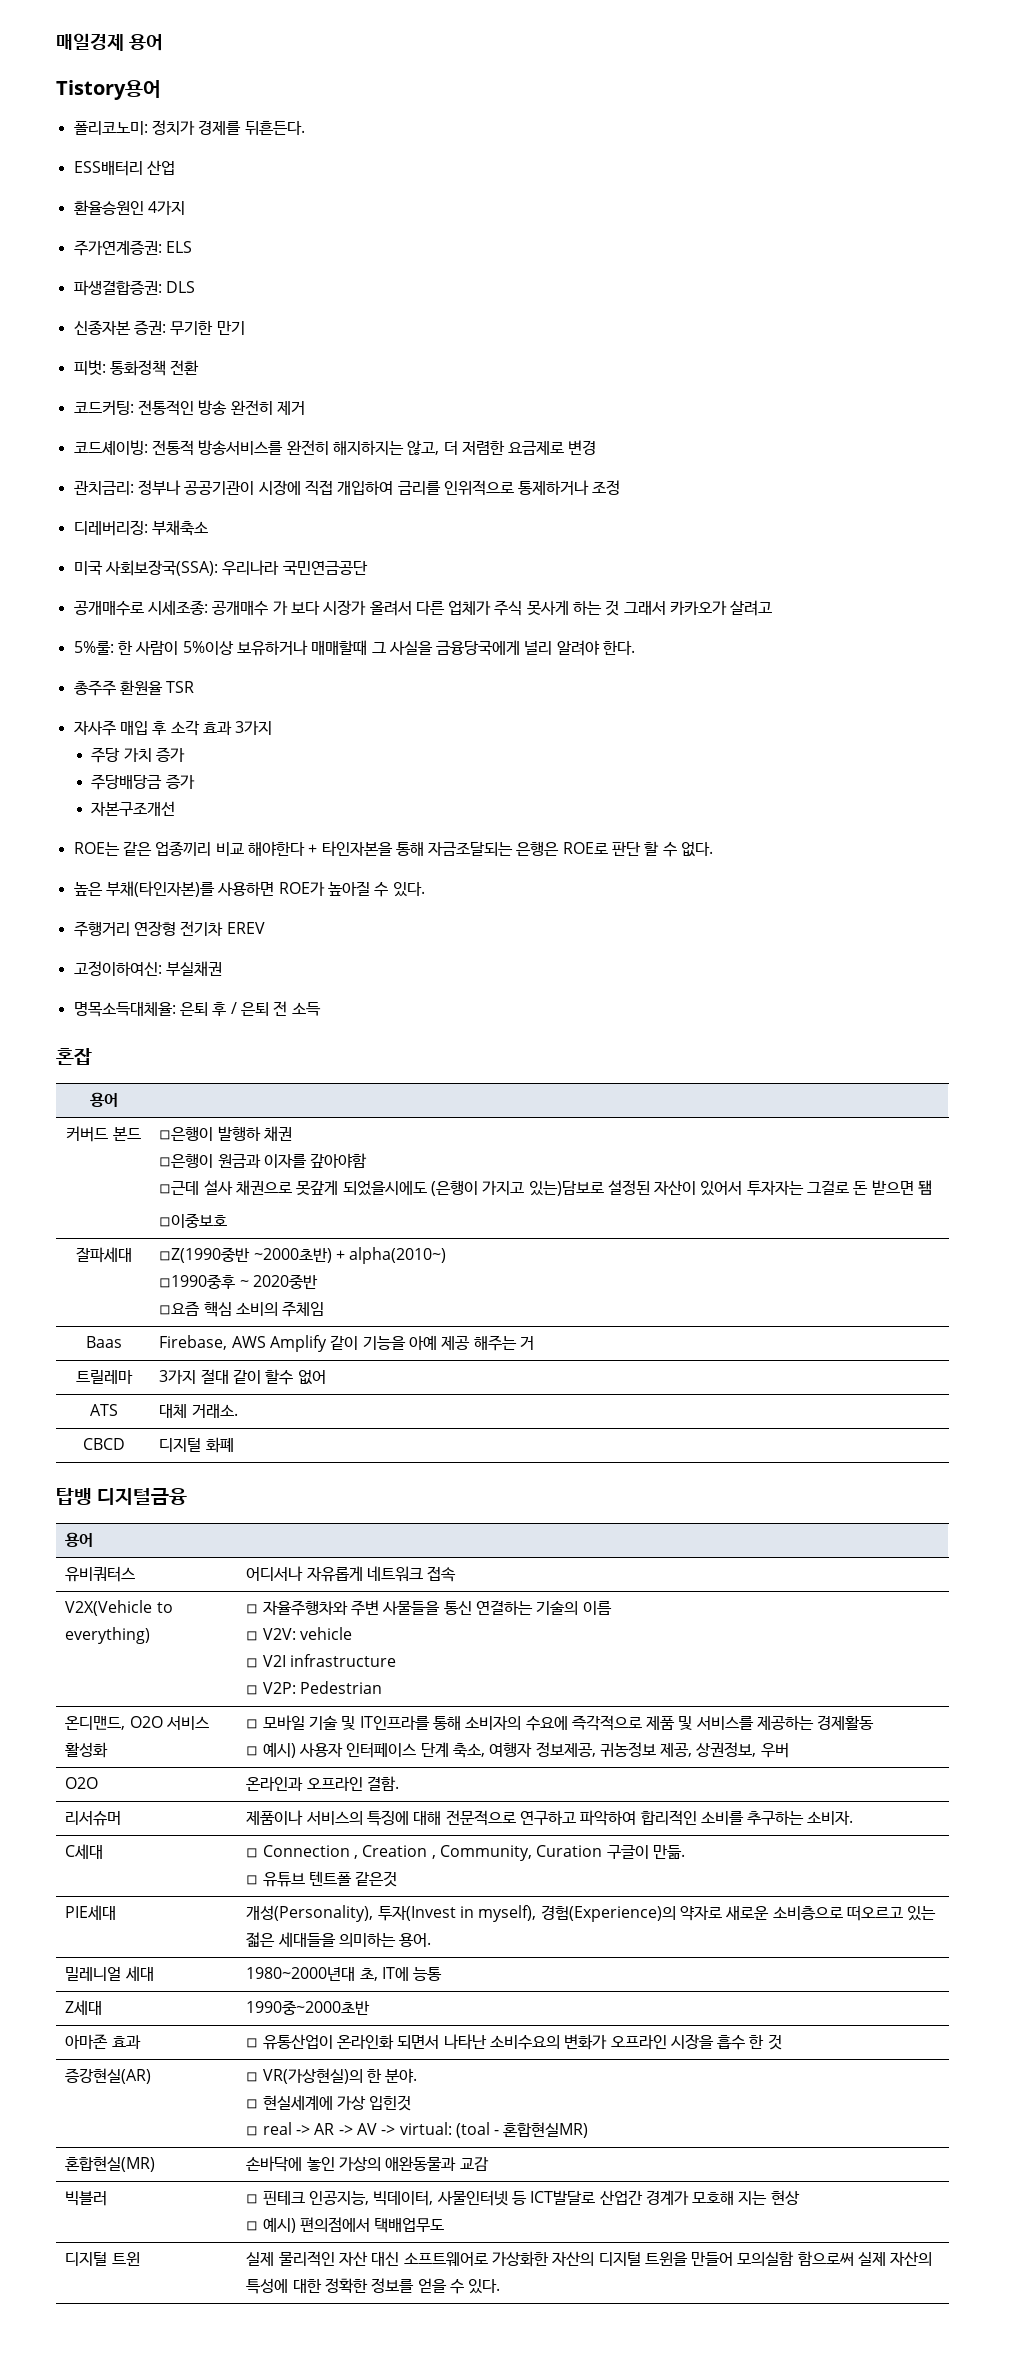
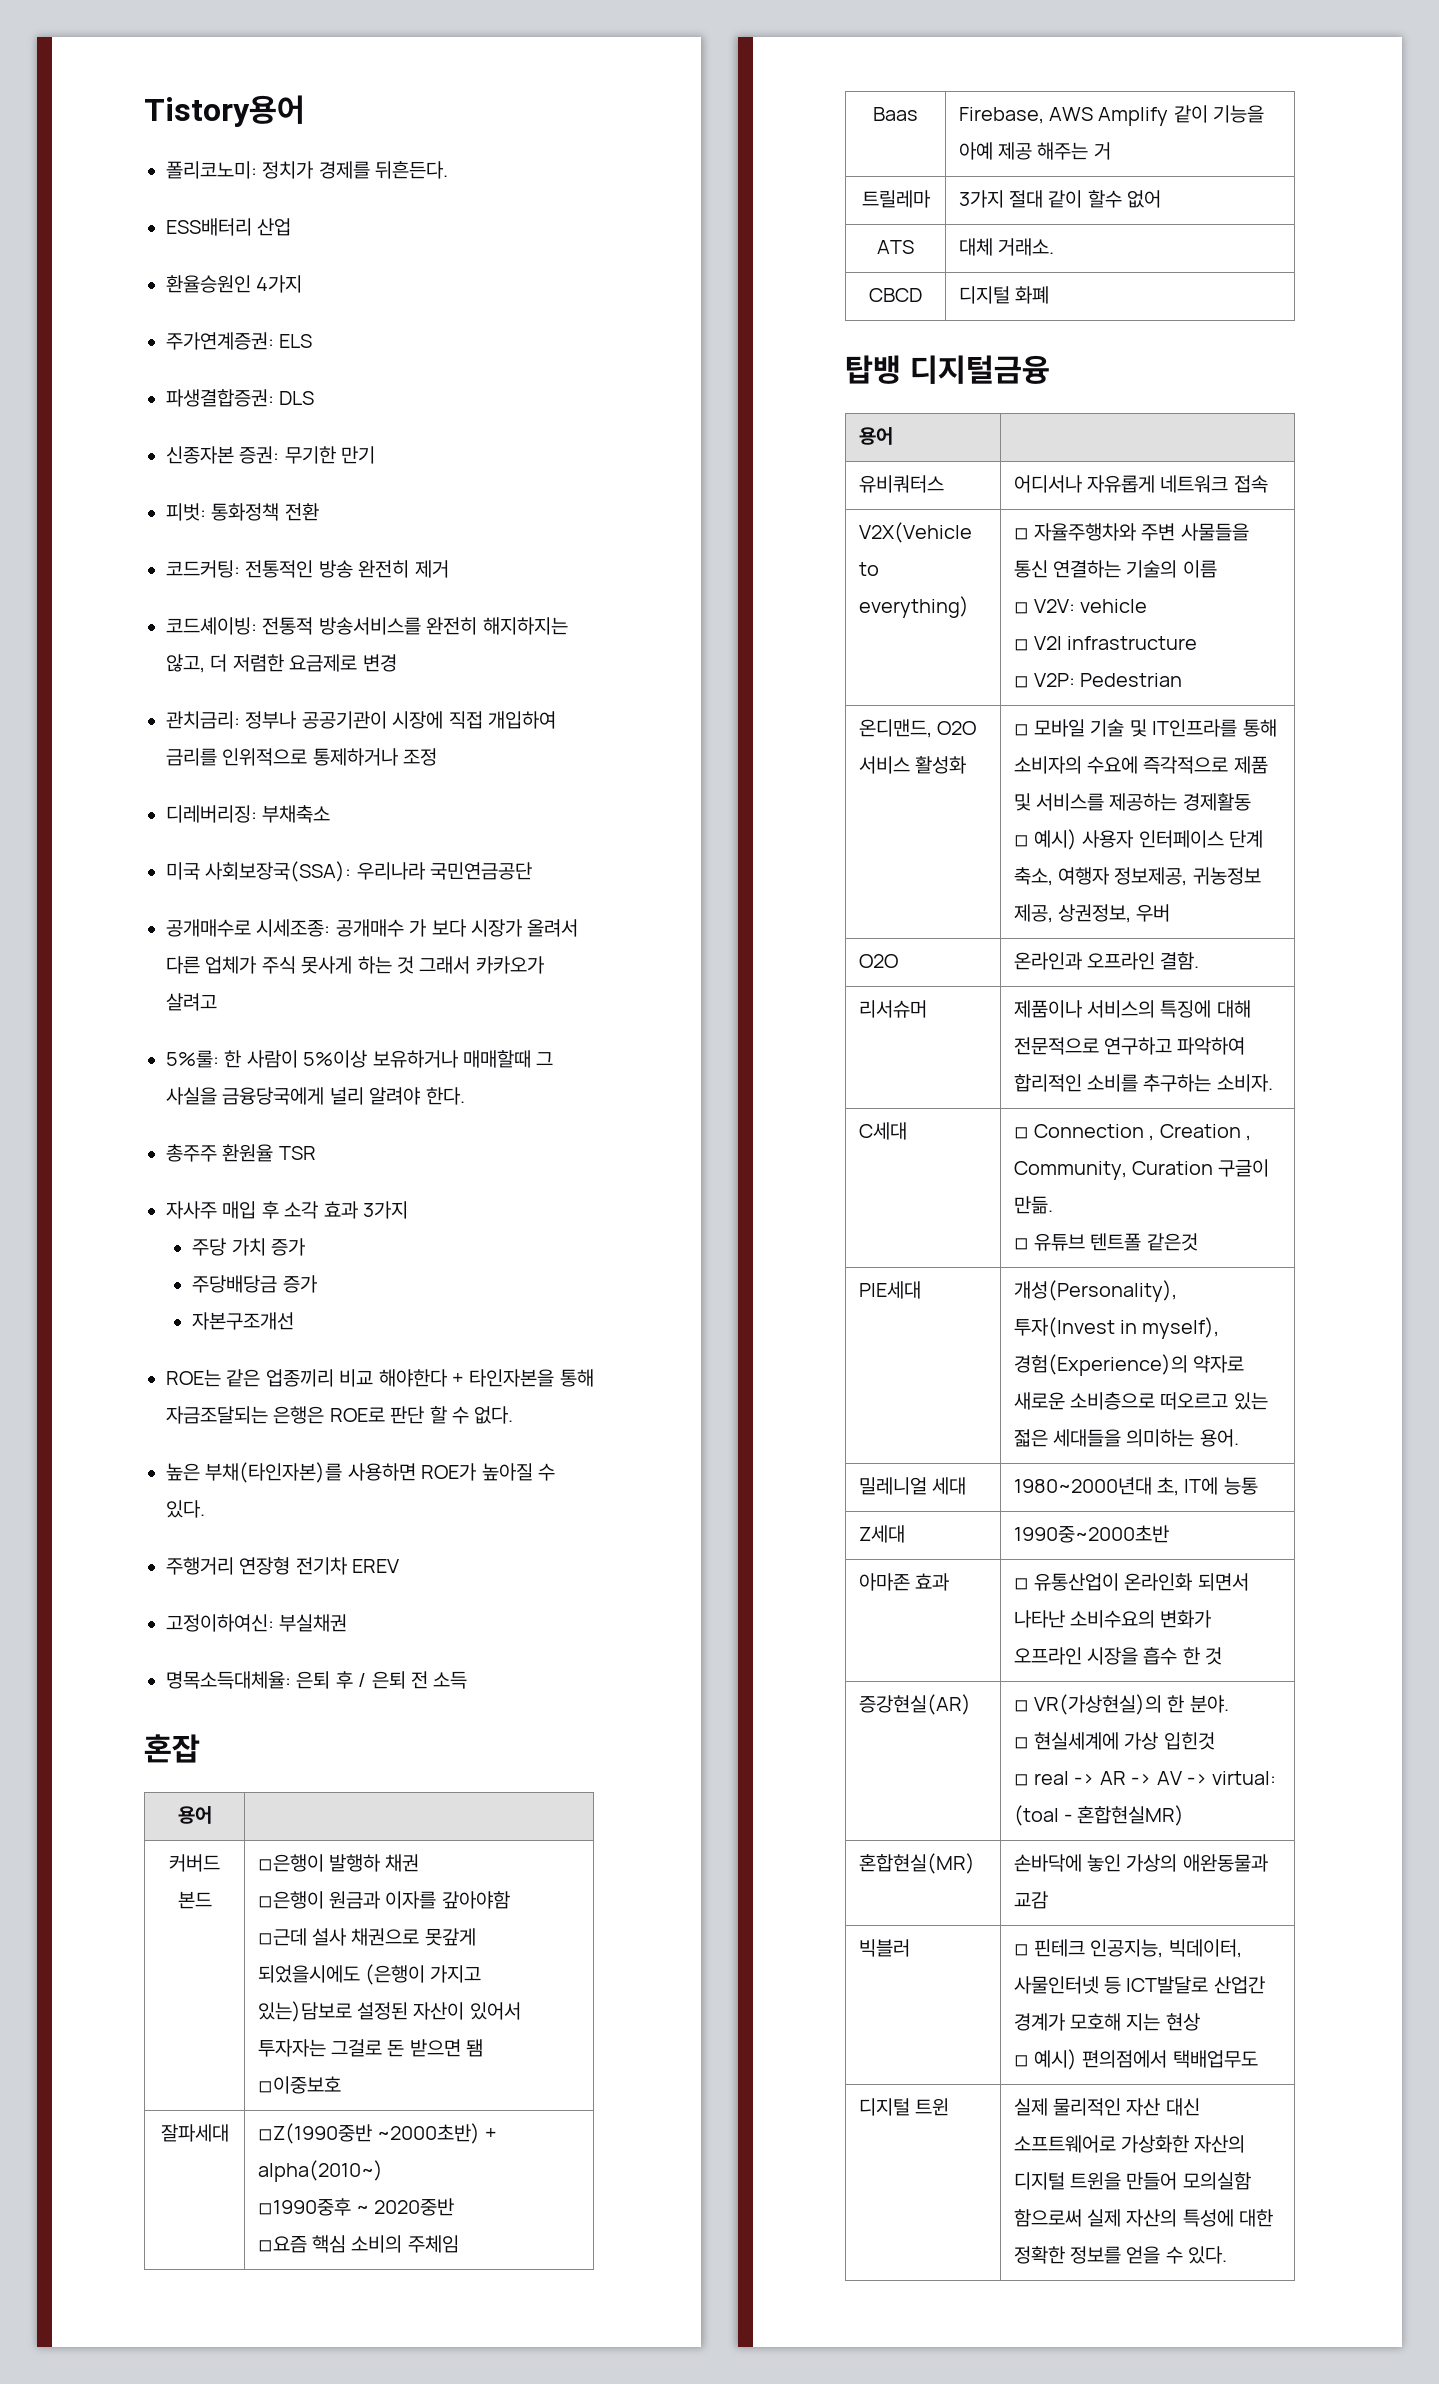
- 매일경제 용어

